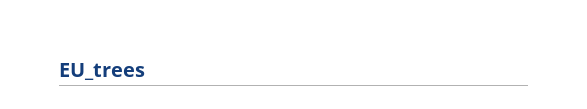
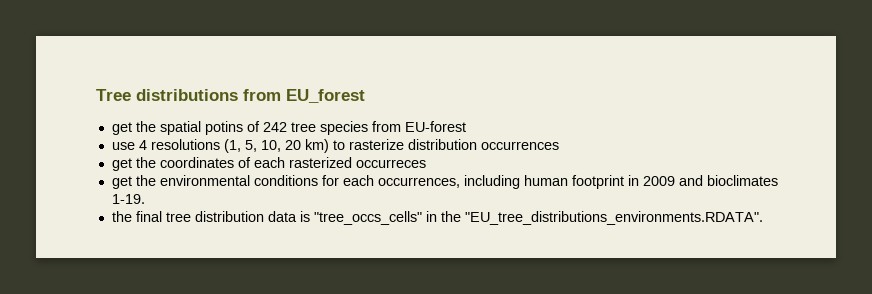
- EU_trees
+ Tree distributions from EU_forest
+ get the spatial potins of 242 tree species from EU-forest
+ use 4 resolutions (1, 5, 10, 20 km) to rasterize distribution occurrences
+ get the coordinates of each rasterized occurreces
+ get the environmental conditions for each occurrences, including human footprint in 2009 and bioclimates 1-19.
+ the final tree distribution data is "tree_occs_cells" in the "EU_tree_distributions_environments.RDATA".

